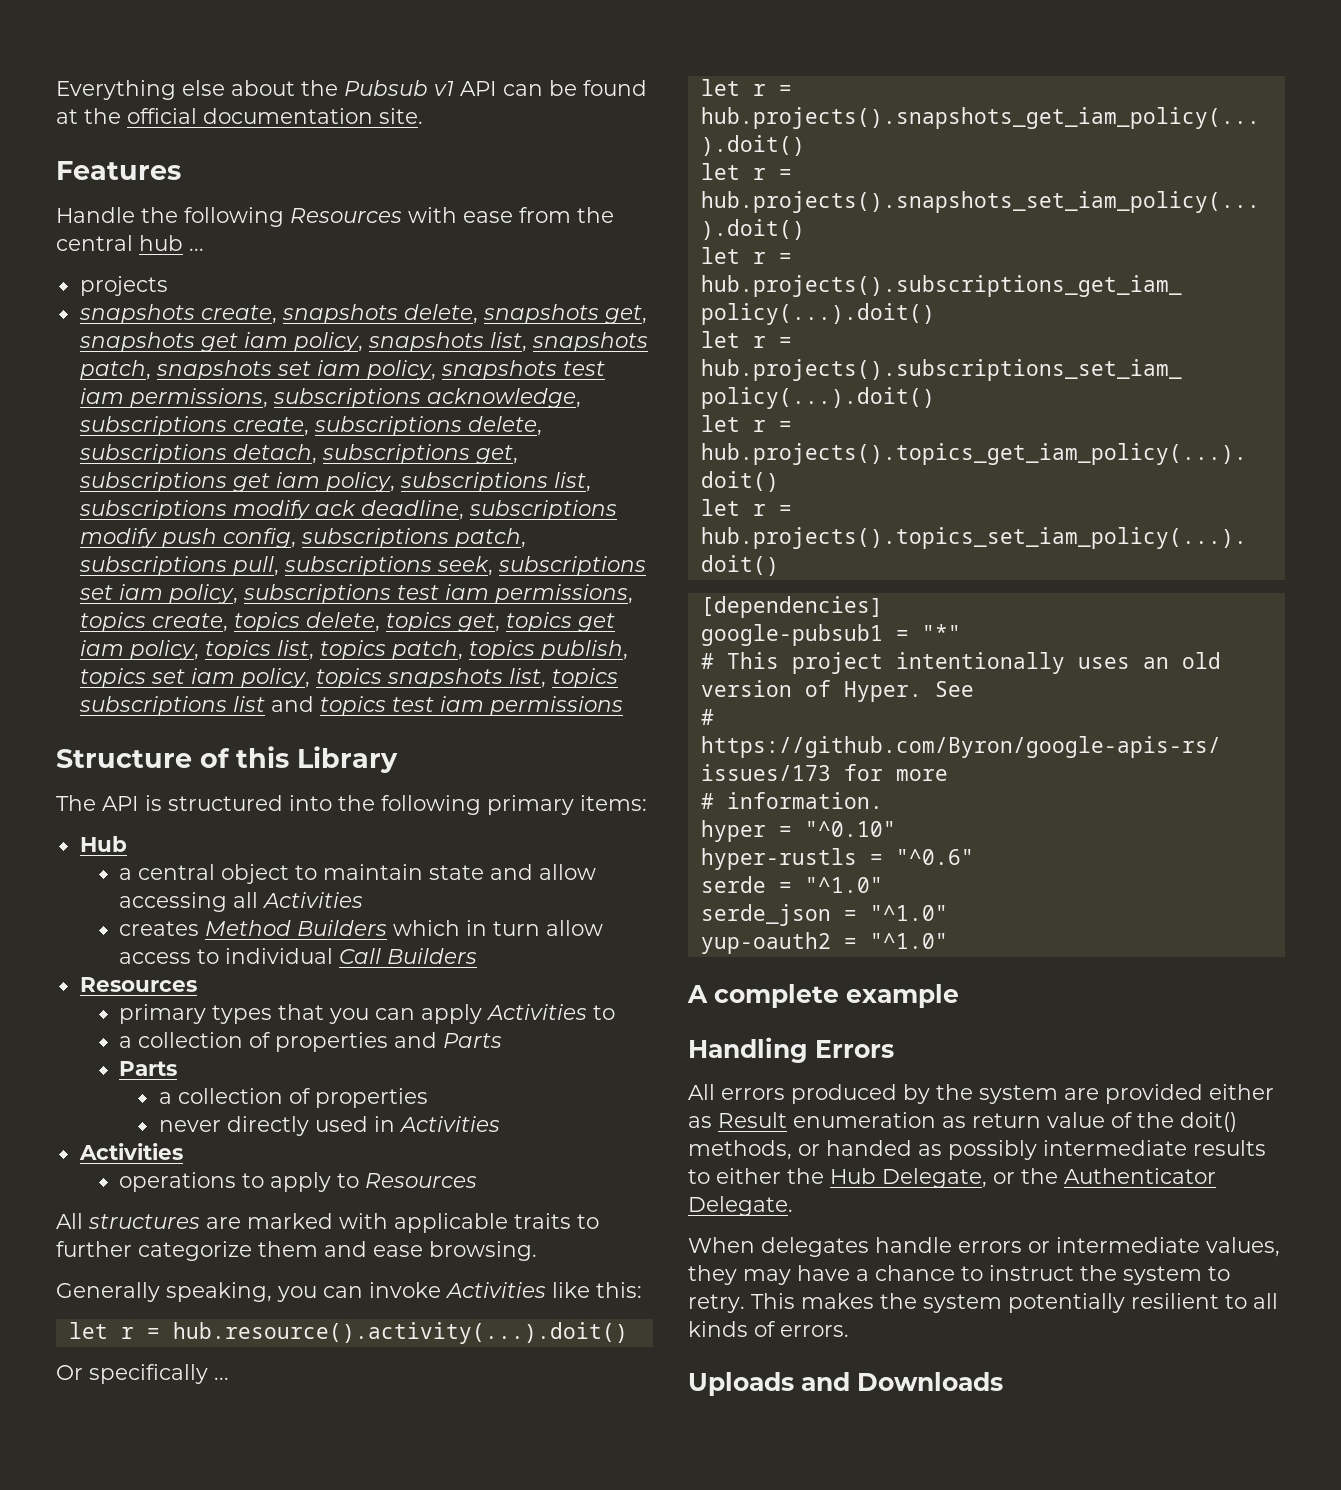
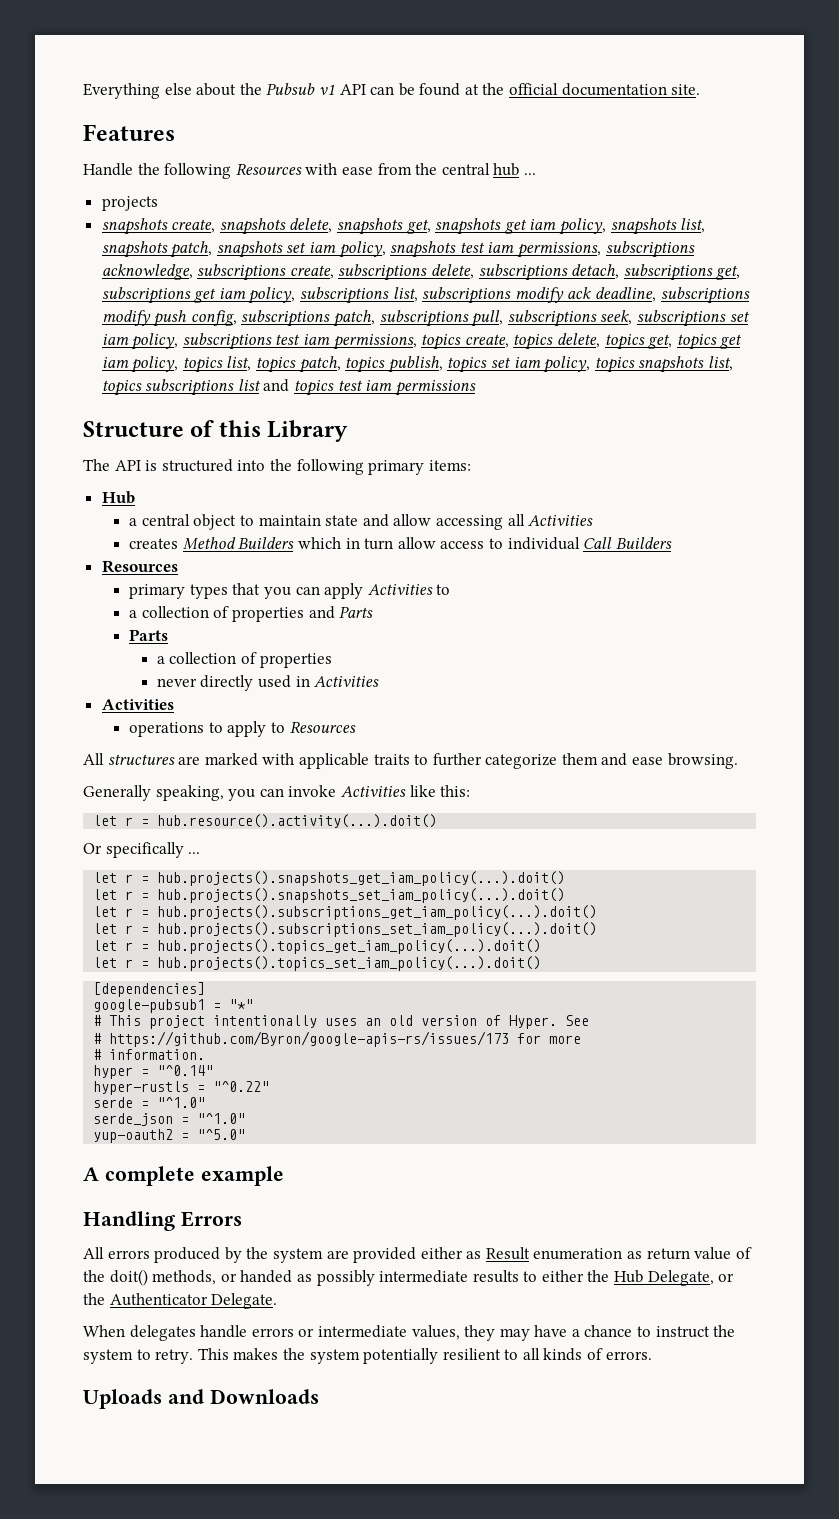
- hyper = "^0.10"
+ hyper = "^0.14"
- hyper-rustls = "^0.6"
+ hyper-rustls = "^0.22"
- yup-oauth2 = "^1.0"
+ yup-oauth2 = "^5.0"

